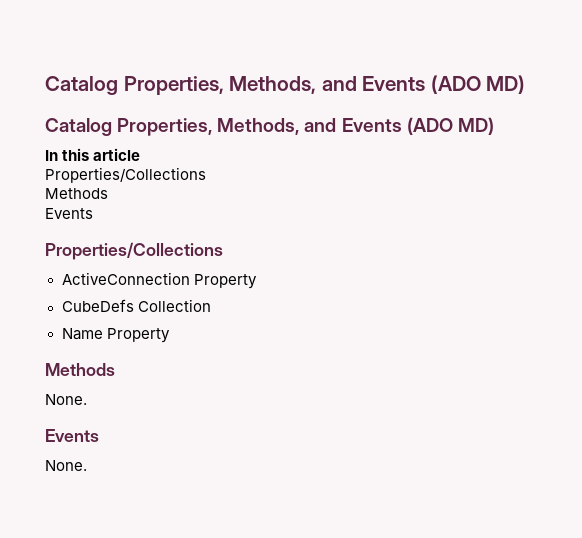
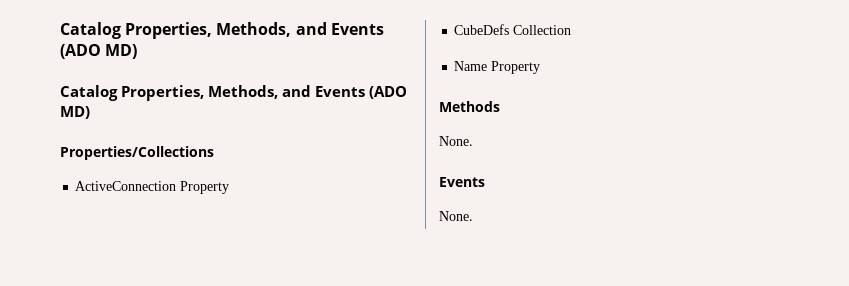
- In this article
- Properties/Collections
- Methods
- Events

